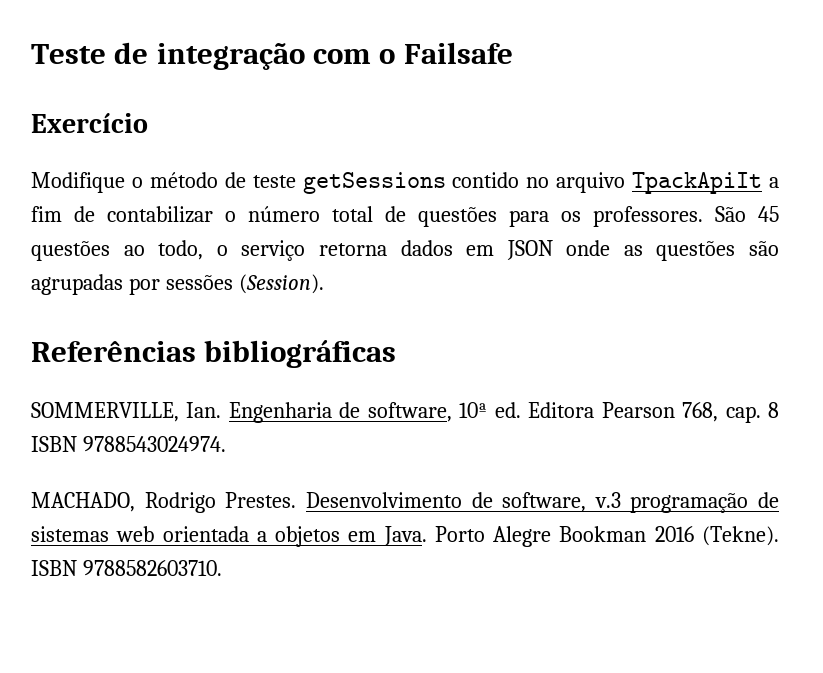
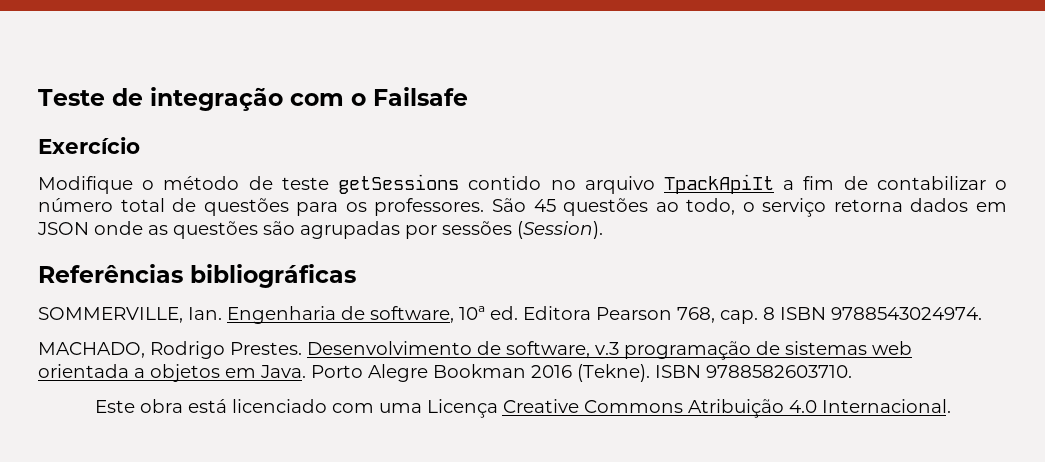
+ Este obra está licenciado com uma Licença Creative Commons Atribuição 4.0 Internacional.

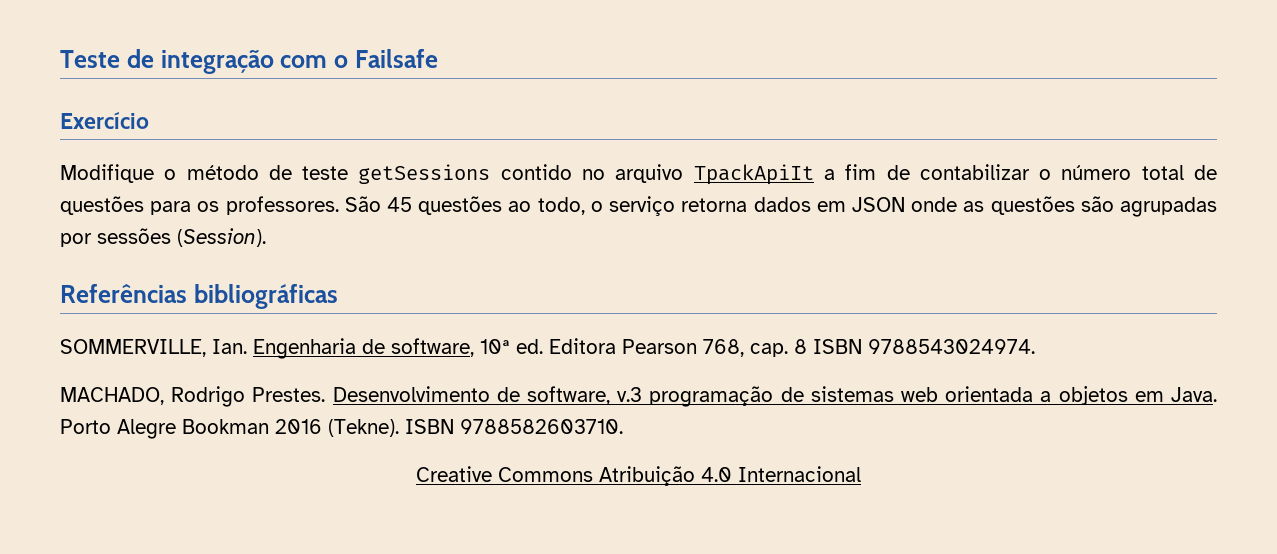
- Este obra está licenciado com uma Licença Creative Commons Atribuição 4.0 Internacional.
+ Creative Commons Atribuição 4.0 Internacional

